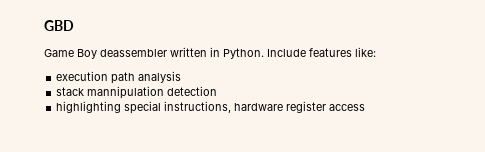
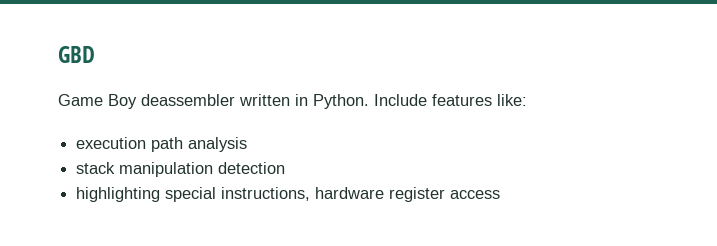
- stack mannipulation detection
+ stack manipulation detection

